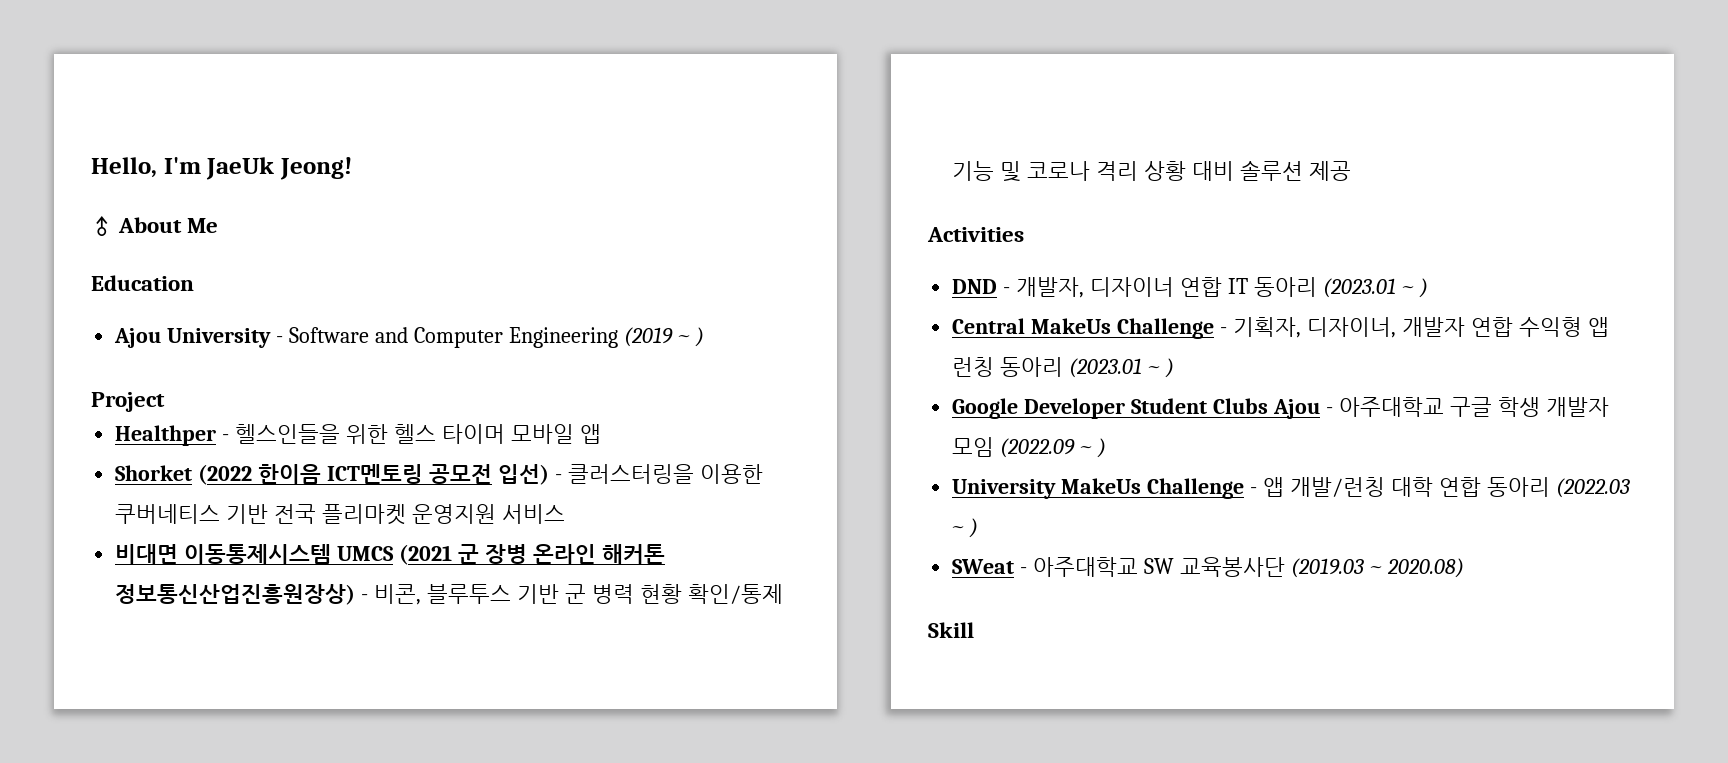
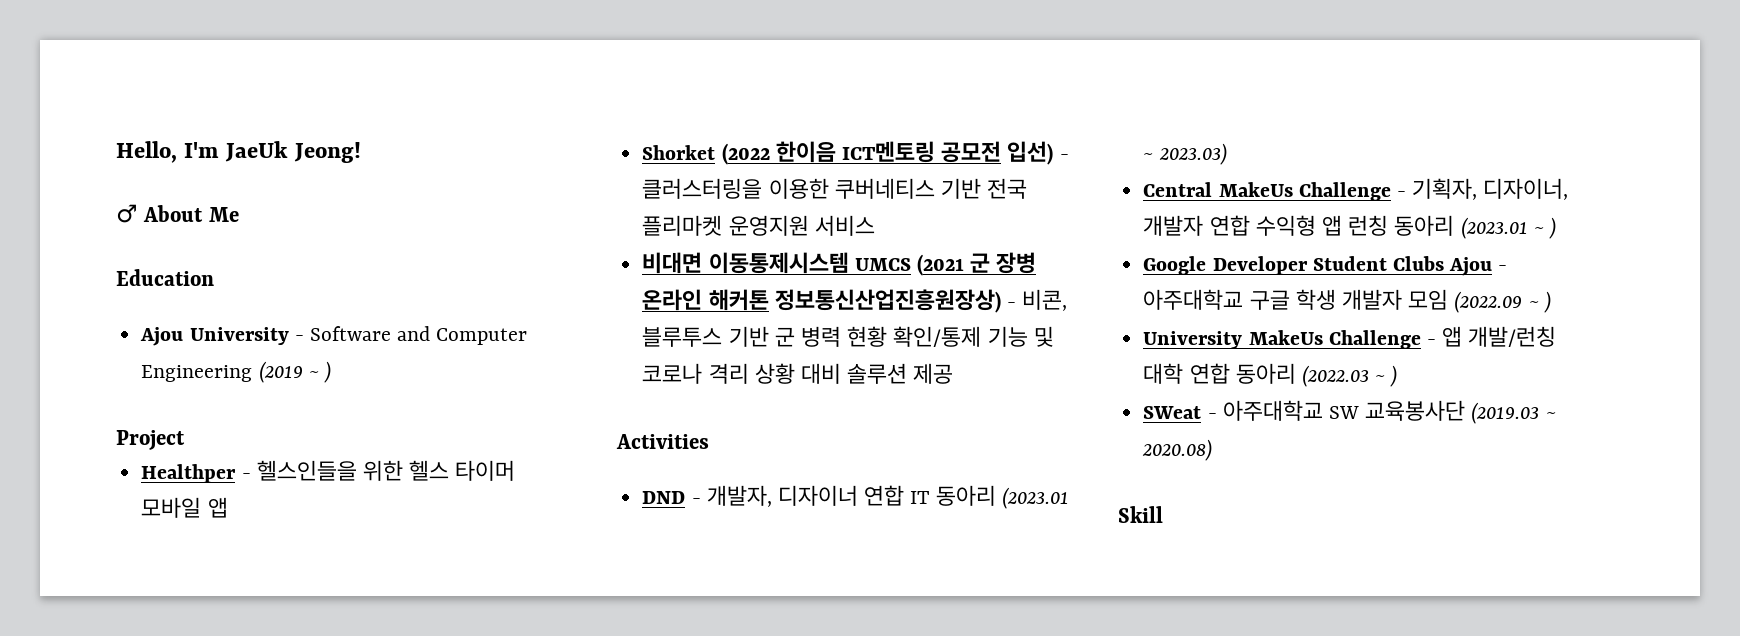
- DND - 개발자, 디자이너 연합 IT 동아리 (2023.01 ~ )
+ DND - 개발자, 디자이너 연합 IT 동아리 (2023.01 ~ 2023.03)

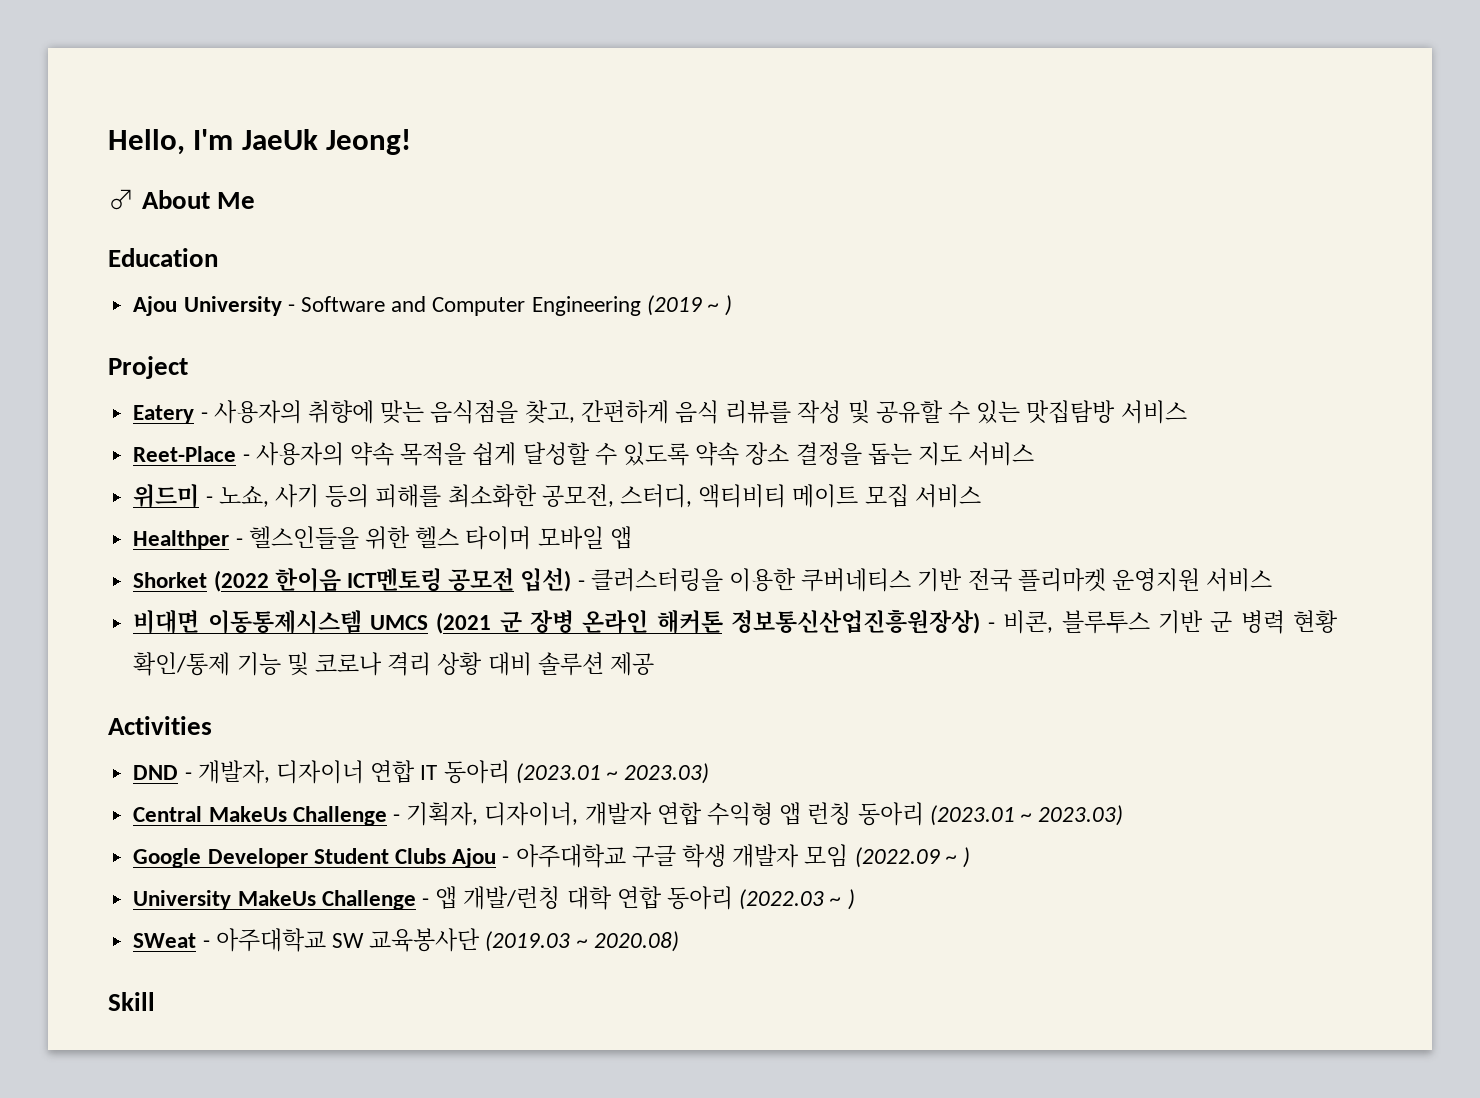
+ Eatery - 사용자의 취향에 맞는 음식점을 찾고, 간편하게 음식 리뷰를 작성 및 공유할 수 있는 맛집탐방 서비스
+ Reet-Place - 사용자의 약속 목적을 쉽게 달성할 수 있도록 약속 장소 결정을 돕는 지도 서비스
+ 위드미 - 노쇼, 사기 등의 피해를 최소화한 공모전, 스터디, 액티비티 메이트 모집 서비스
- Central MakeUs Challenge - 기획자, 디자이너, 개발자 연합 수익형 앱 런칭 동아리 (2023.01 ~ )
+ Central MakeUs Challenge - 기획자, 디자이너, 개발자 연합 수익형 앱 런칭 동아리 (2023.01 ~ 2023.03)

